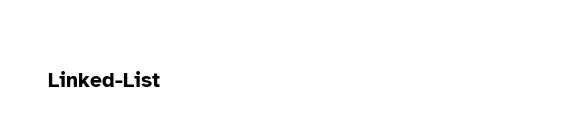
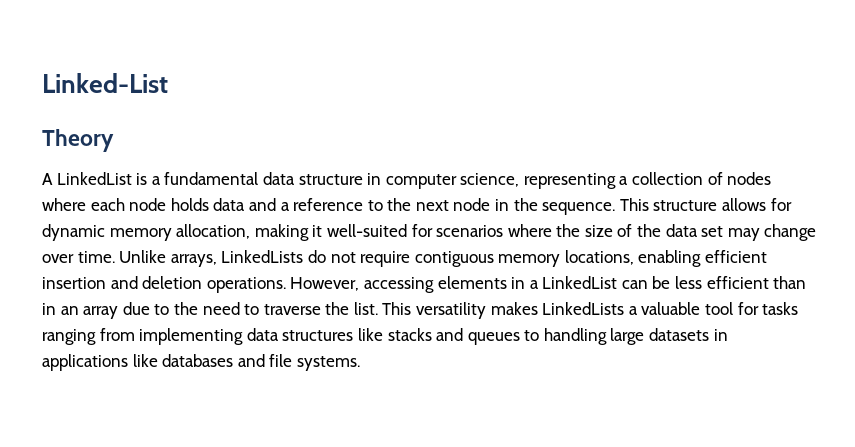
+ Theory
+ A LinkedList is a fundamental data structure in computer science, representing a collection of nodes where each node holds data and a reference to the next node in the sequence. This structure allows for dynamic memory allocation, making it well-suited for scenarios where the size of the data set may change over time. Unlike arrays, LinkedLists do not require contiguous memory locations, enabling efficient insertion and deletion operations. However, accessing elements in a LinkedList can be less efficient than in an array due to the need to traverse the list. This versatility makes LinkedLists a valuable tool for tasks ranging from implementing data structures like stacks and queues to handling large datasets in applications like databases and file systems.

